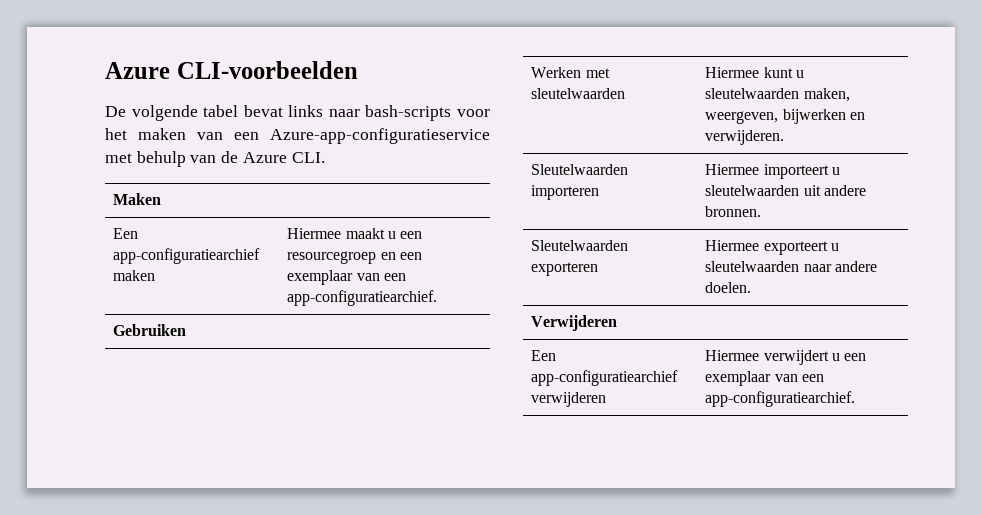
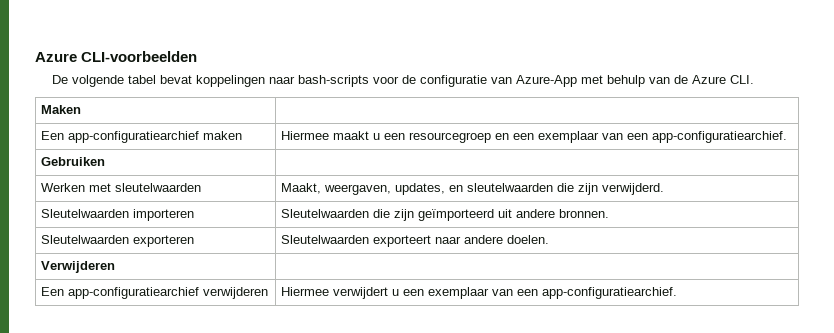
- De volgende tabel bevat links naar bash-scripts voor het maken van een Azure-app-configuratieservice met behulp van de Azure CLI.
+ De volgende tabel bevat koppelingen naar bash-scripts voor de configuratie van Azure-App met behulp van de Azure CLI.
- Werken met sleutelwaarden | Hiermee kunt u sleutelwaarden maken, weergeven, bijwerken en verwijderen.
- Sleutelwaarden importeren | Hiermee importeert u sleutelwaarden uit andere bronnen.
+ Werken met sleutelwaarden | Maakt, weergaven, updates, en sleutelwaarden die zijn verwijderd.
+ Sleutelwaarden importeren | Sleutelwaarden die zijn geïmporteerd uit andere bronnen.
- Sleutelwaarden exporteren | Hiermee exporteert u sleutelwaarden naar andere doelen.
+ Sleutelwaarden exporteren | Sleutelwaarden exporteert naar andere doelen.

